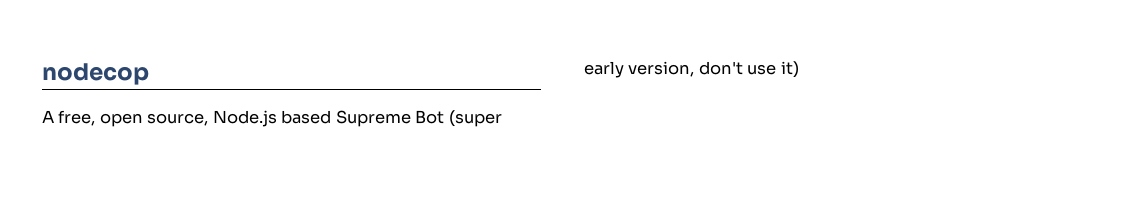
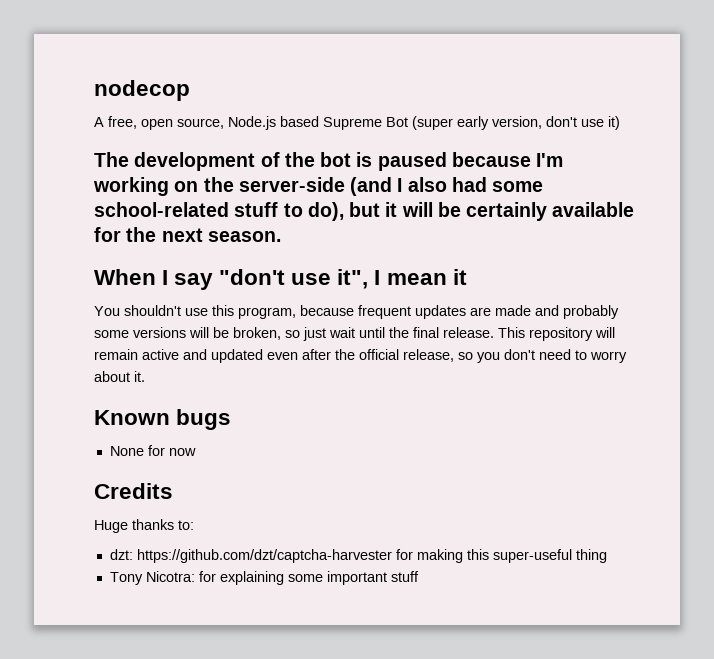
+ The development of the bot is paused because I'm working on the server-side (and I also had some school-related stuff to do), but it will be certainly available for the next season.
+ When I say "don't use it", I mean it
+ You shouldn't use this program, because frequent updates are made and probably some versions will be broken, so just wait until the final release. This repository will remain active and updated even after the official release, so you don't need to worry about it.
+ Known bugs
+ None for now
+ Credits
+ Huge thanks to:
+ dzt: https://github.com/dzt/captcha-harvester for making this super-useful thing
+ Tony Nicotra: for explaining some important stuff

